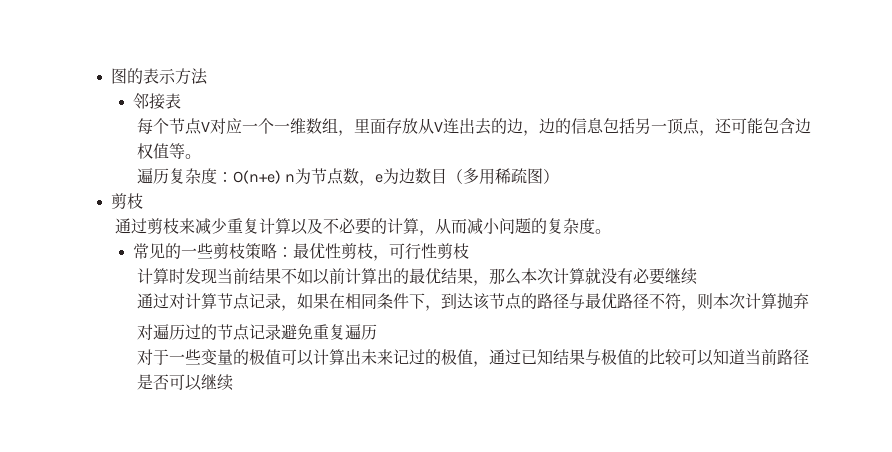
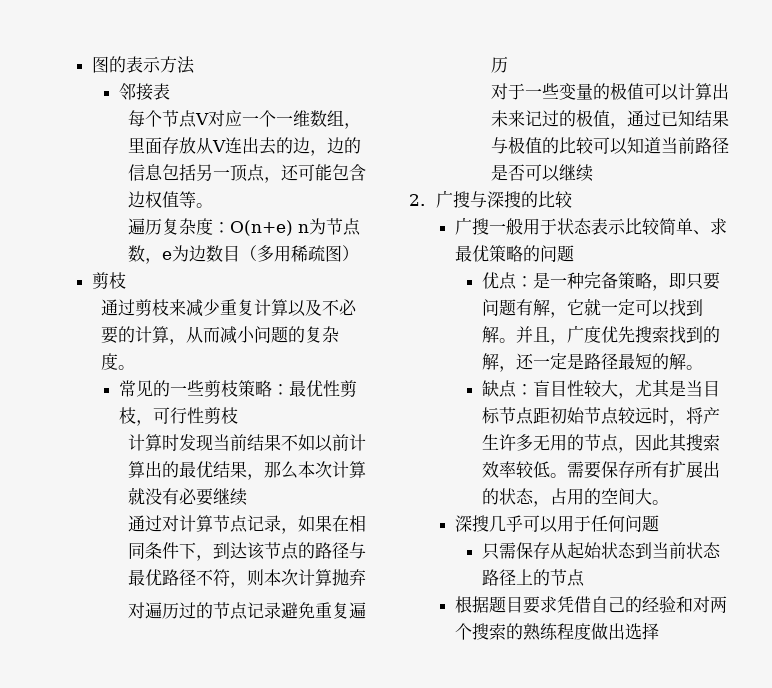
+ 2.广搜与深搜的比较
+ 广搜一般用于状态表示比较简单、求最优策略的问题
+ 优点：是一种完备策略，即只要问题有解，它就一定可以找到解。并且，广度优先搜索找到的解，还一定是路径最短的解。
+ 缺点：盲目性较大，尤其是当目标节点距初始节点较远时，将产生许多无用的节点，因此其搜索效率较低。需要保存所有扩展出的状态，占用的空间大。
+ 深搜几乎可以用于任何问题
+ 只需保存从起始状态到当前状态路径上的节点
+ 根据题目要求凭借自己的经验和对两个搜索的熟练程度做出选择

